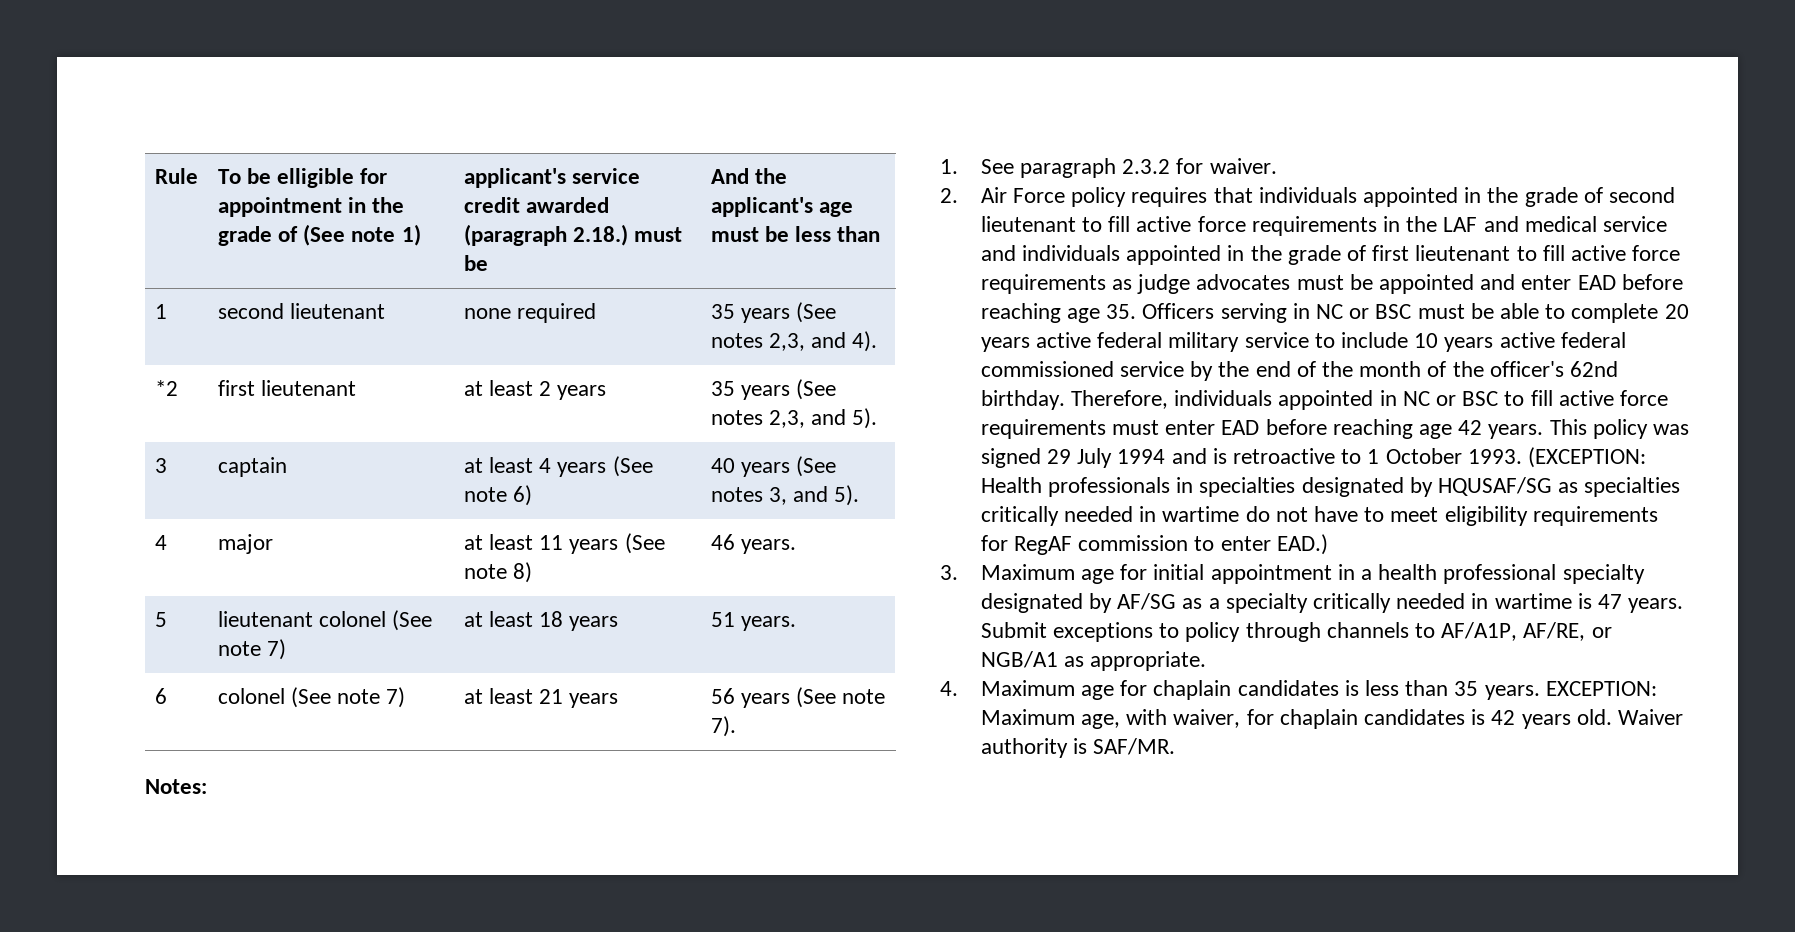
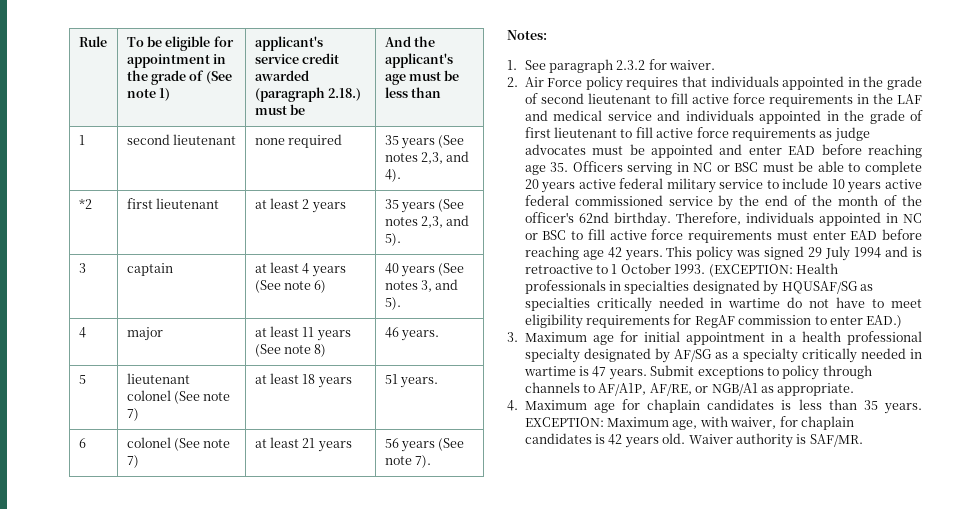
- Rule | To be elligible for appointment in the grade of (See note 1) | applicant's service credit awarded (paragraph 2.18.) must be | And the applicant's age must be less than
+ Rule | To be eligible for appointment in the grade of (See note 1) | applicant's service credit awarded (paragraph 2.18.) must be | And the applicant's age must be less than

